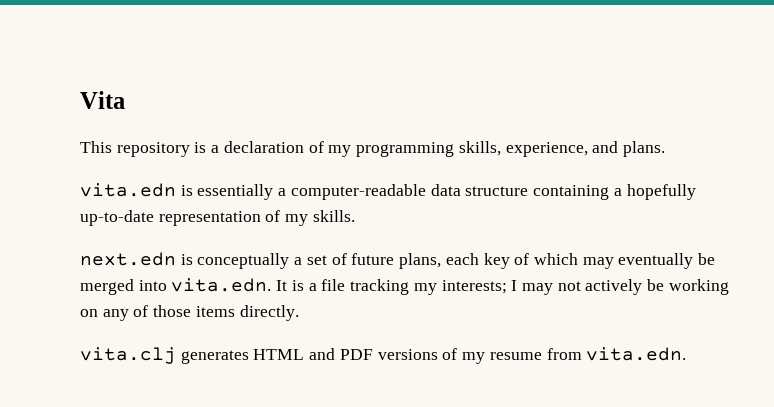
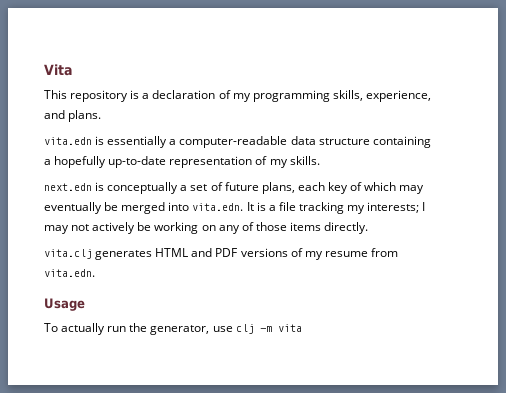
+ Usage
+ To actually run the generator, use clj -m vita

